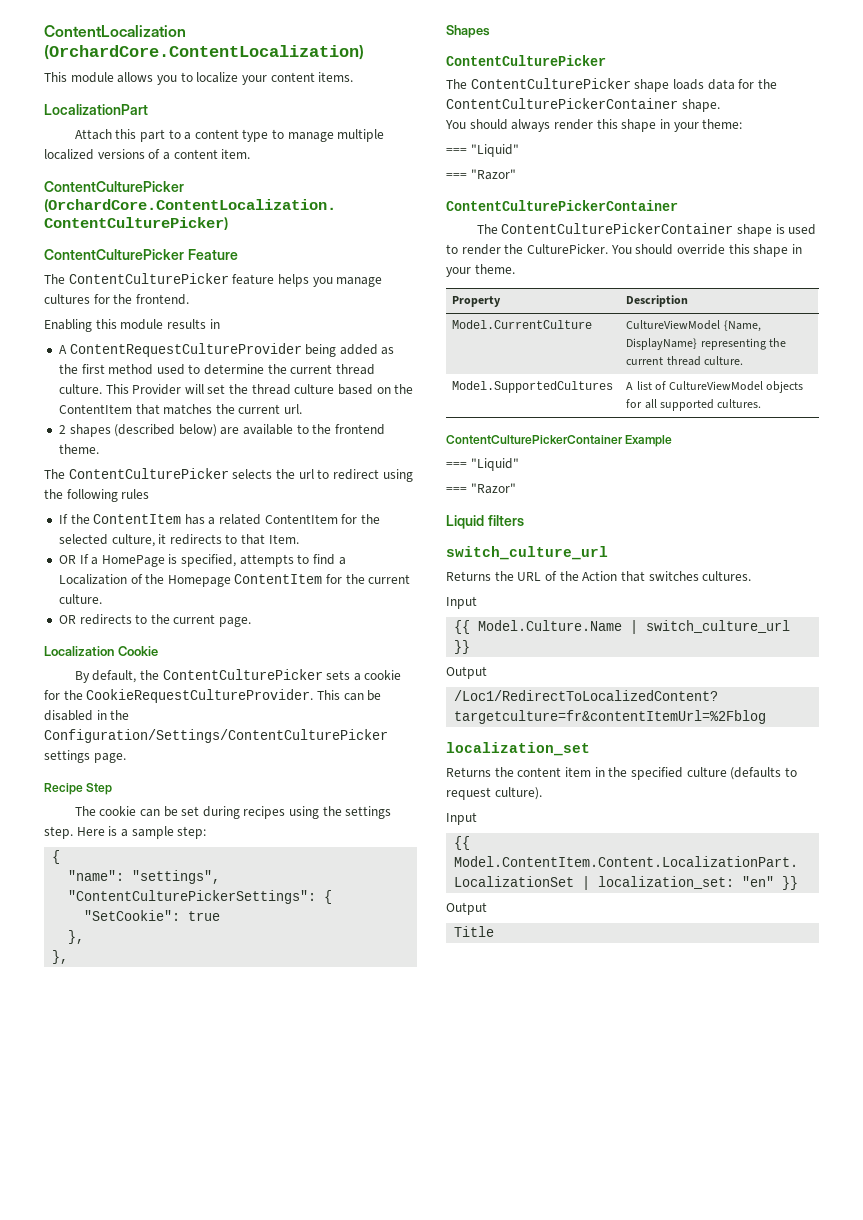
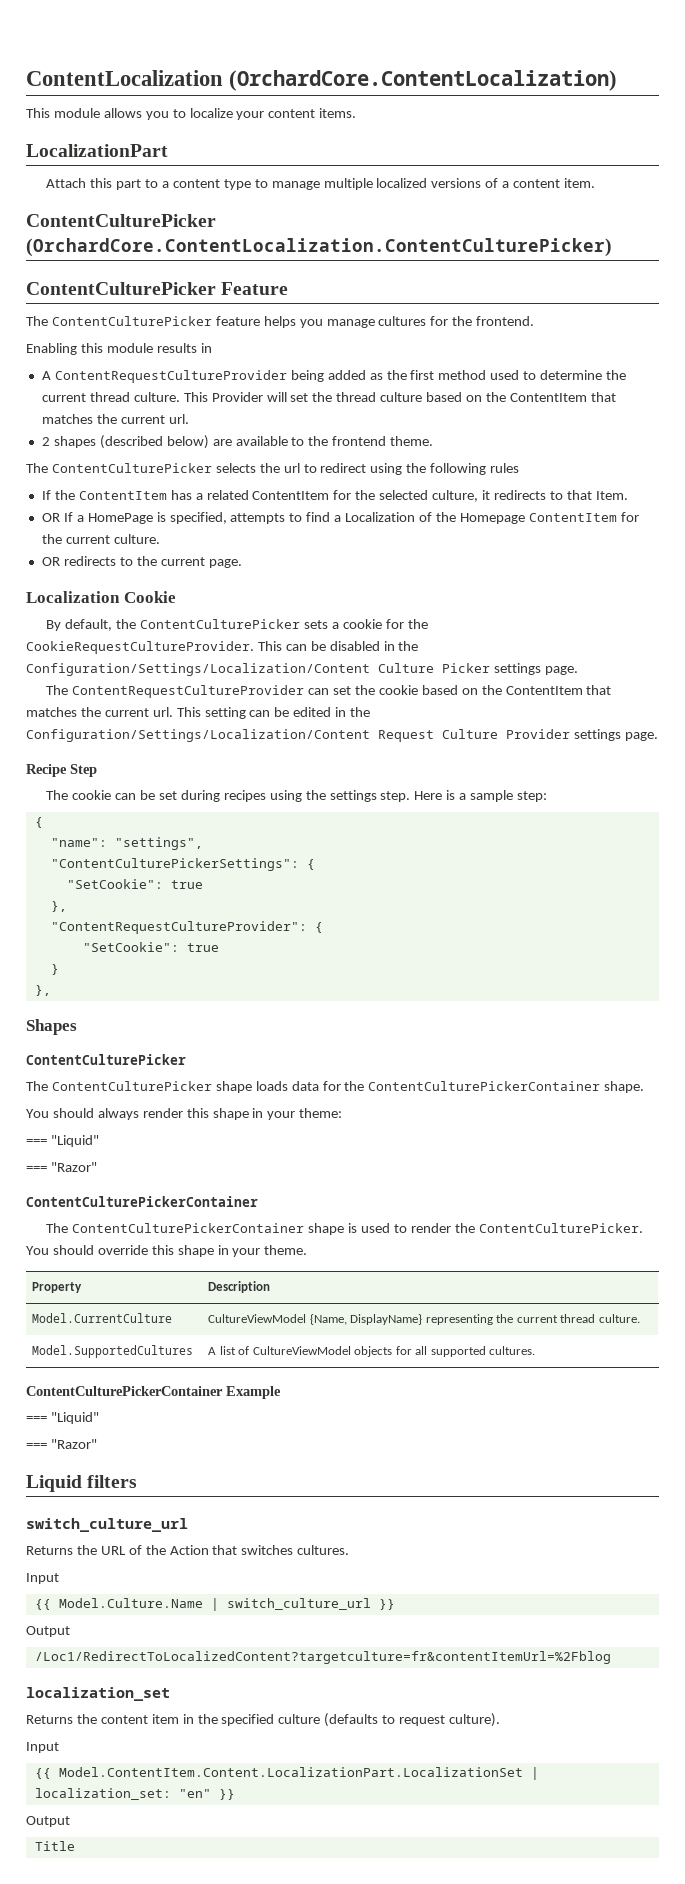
- This can be disabled in the Configuration/Settings/ContentCulturePicker settings page.
+ This can be disabled in the Configuration/Settings/Localization/Content Culture Picker settings page.
+ The ContentRequestCultureProvider can set the cookie based on the ContentItem that matches the current url. This setting can be edited in the Configuration/Settings/Localization/Content Request Culture Provider settings page.
+ "ContentRequestCultureProvider": {
+ "SetCookie": true
+ }
- The ContentCulturePickerContainer shape is used to render the CulturePicker.
+ The ContentCulturePickerContainer shape is used to render the ContentCulturePicker.

